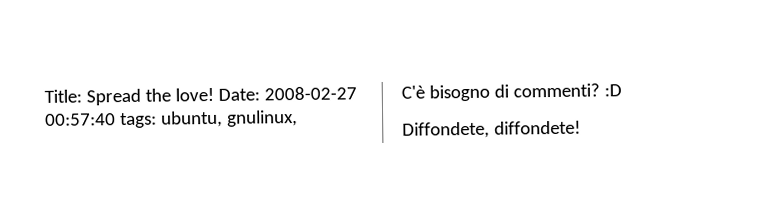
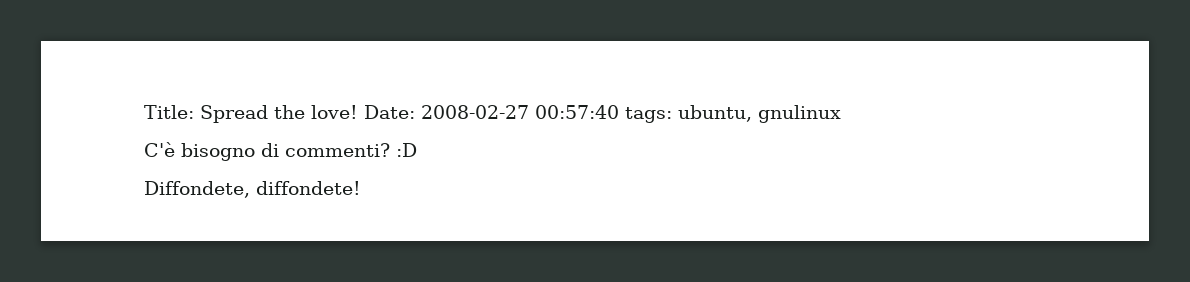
- Date: 2008-02-27 00:57:40 tags: ubuntu, gnulinux,
+ Date: 2008-02-27 00:57:40 tags: ubuntu, gnulinux

